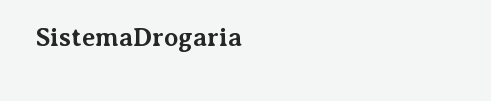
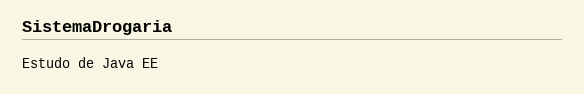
+ Estudo de Java EE

